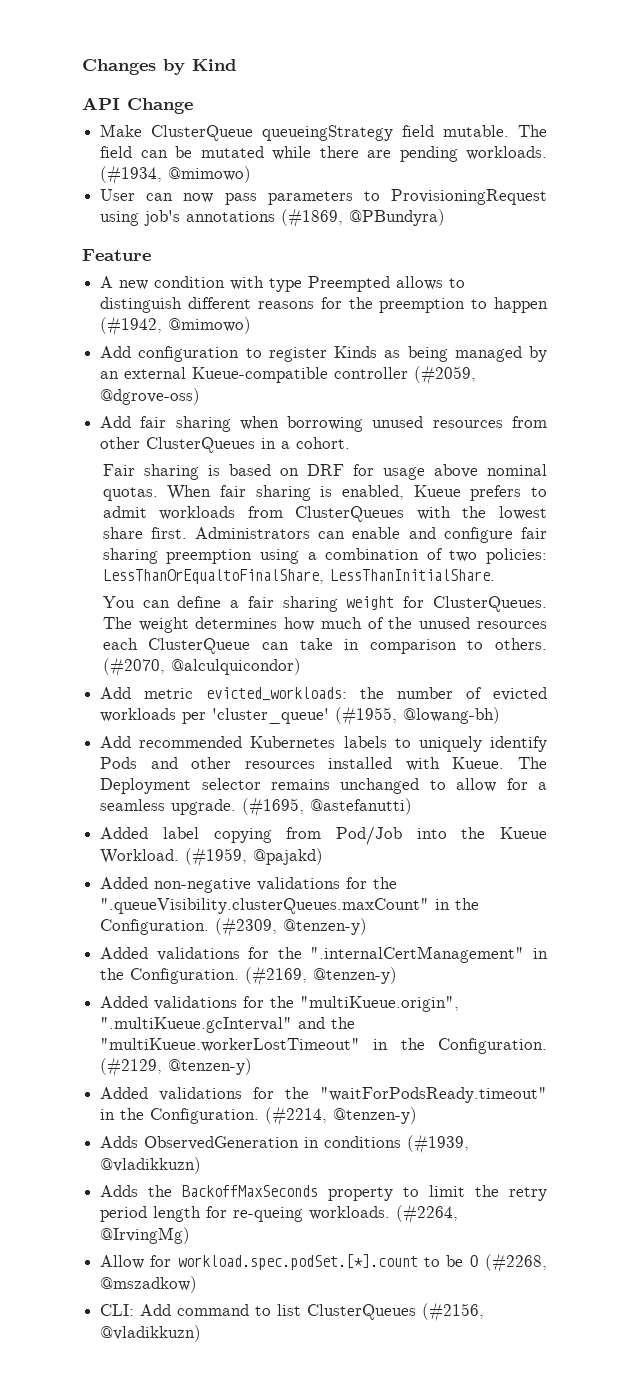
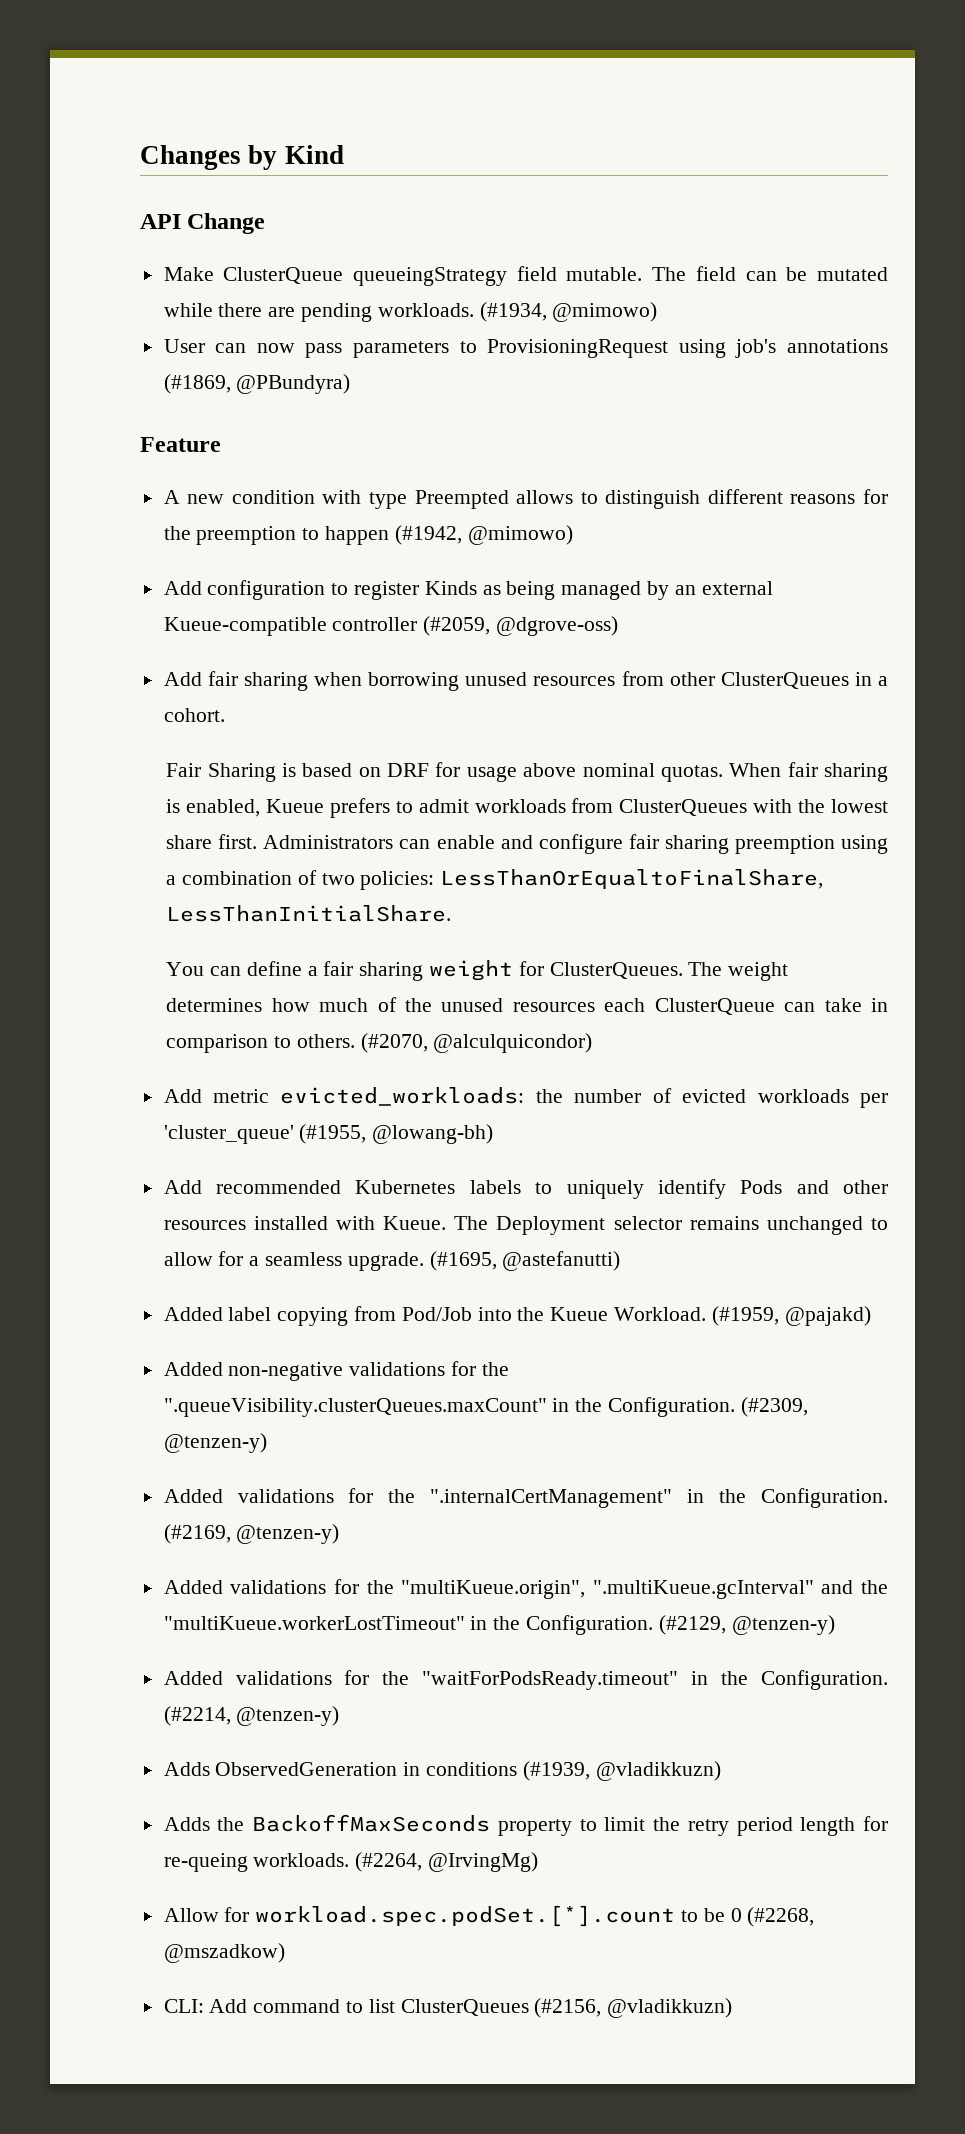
- Fair sharing is based on DRF for usage above nominal quotas.
+ Fair Sharing is based on DRF for usage above nominal quotas.

